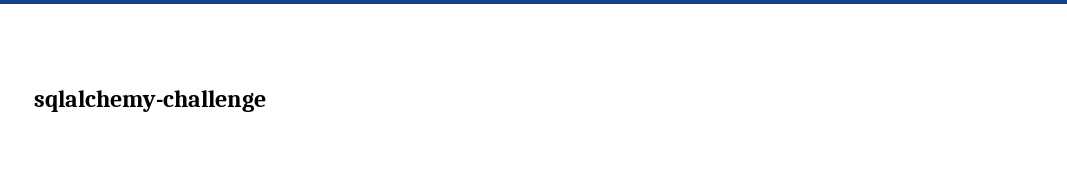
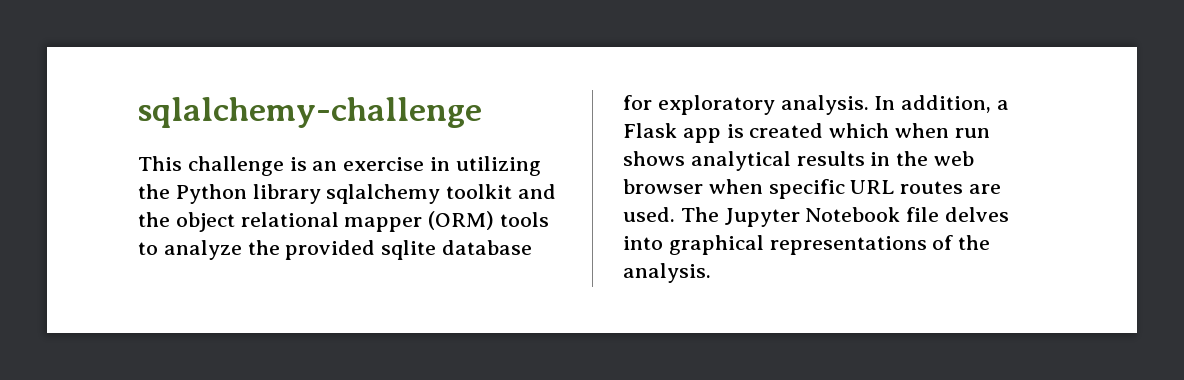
+ This challenge is an exercise in utilizing the Python library sqlalchemy toolkit and the object relational mapper (ORM) tools to analyze the provided sqlite database for exploratory analysis. In addition, a Flask app is created which when run shows analytical results in the web browser when specific URL routes are used. The Jupyter Notebook file delves into graphical representations of the analysis.

